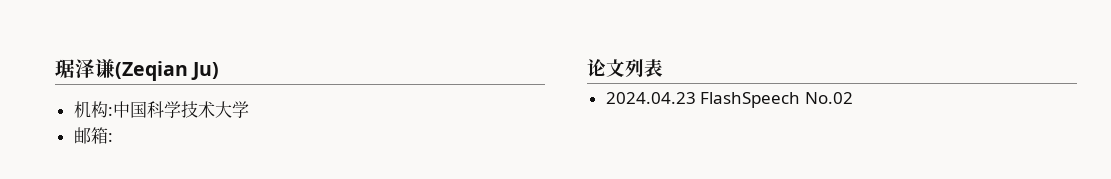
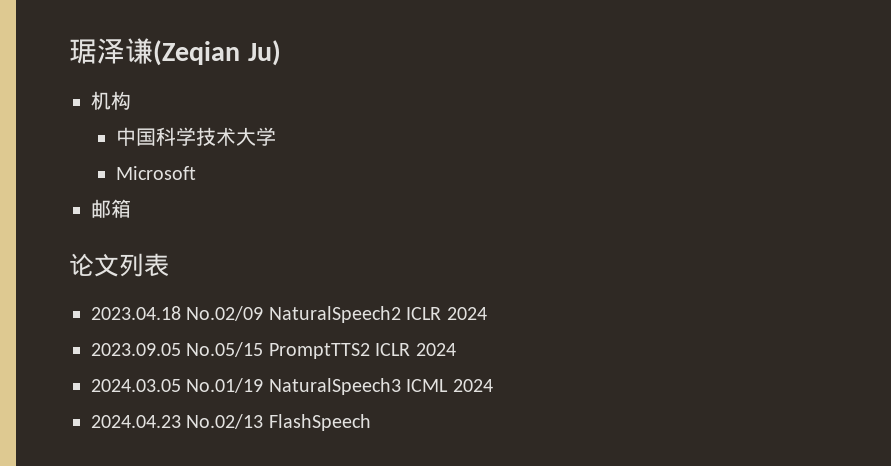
- 机构:中国科学技术大学
+ 机构
+ 中国科学技术大学
+ Microsoft
- 邮箱:
+ 邮箱
+ 2023.04.18 No.02/09 NaturalSpeech2 ICLR 2024
+ 2023.09.05 No.05/15 PromptTTS2 ICLR 2024
+ 2024.03.05 No.01/19 NaturalSpeech3 ICML 2024
- 2024.04.23 FlashSpeech No.02
+ 2024.04.23 No.02/13 FlashSpeech

